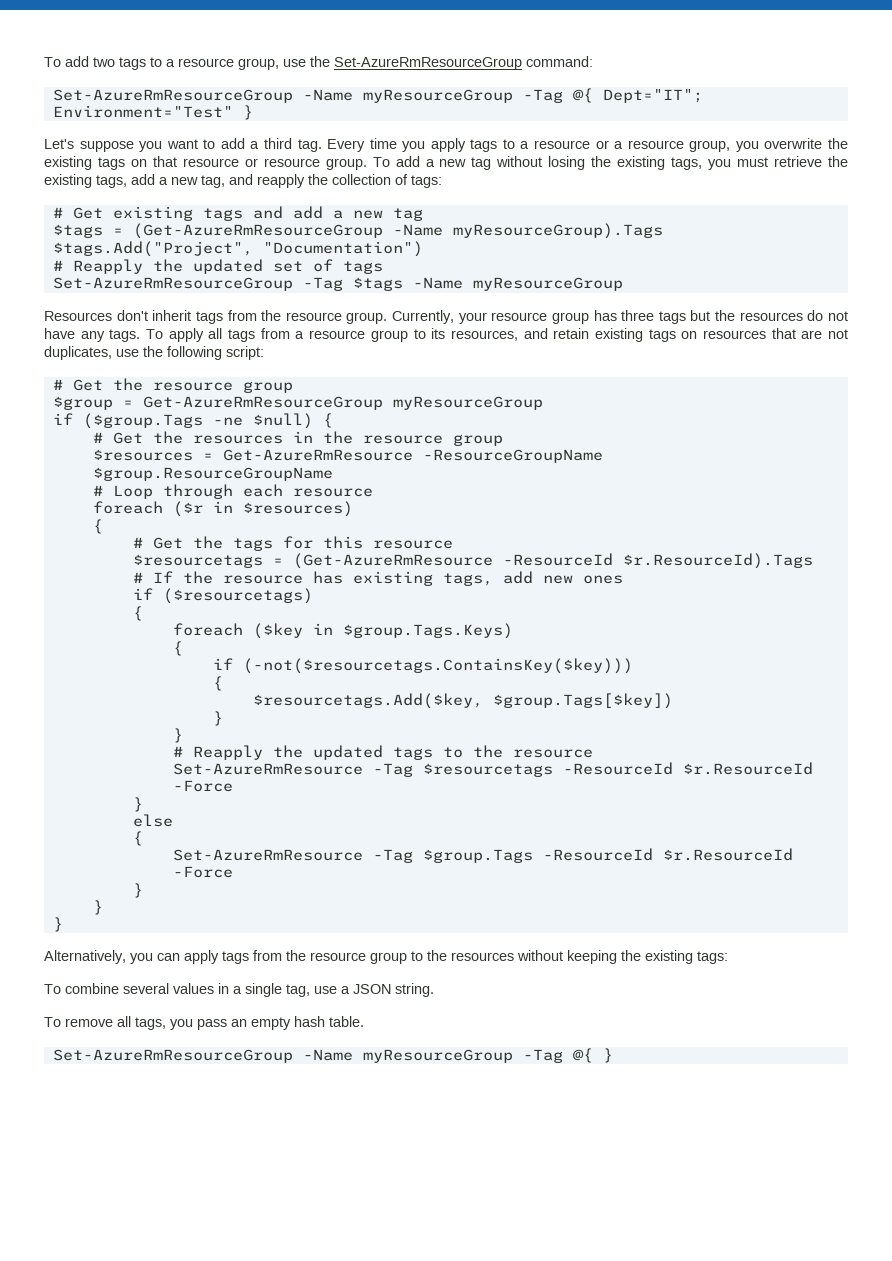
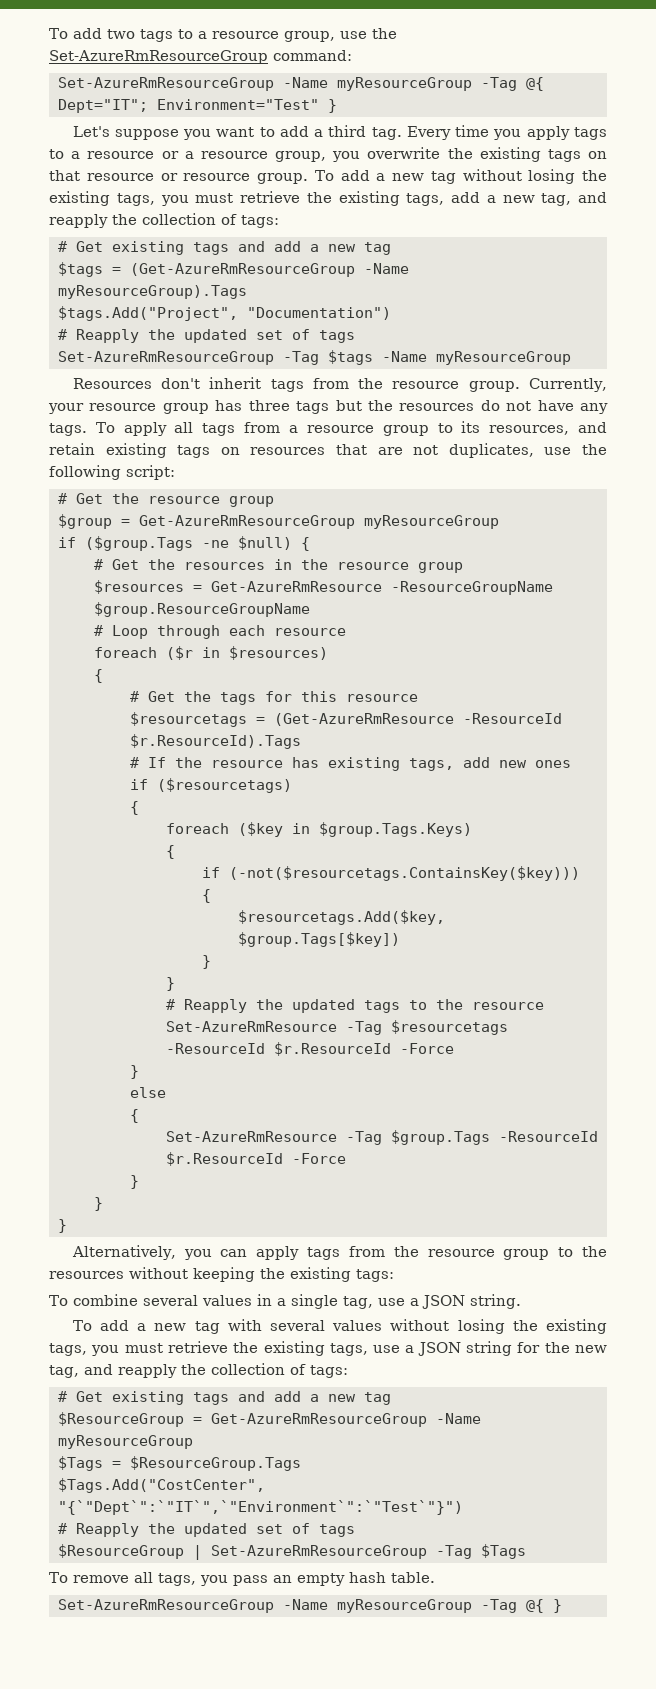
+ To add a new tag with several values without losing the existing tags, you must retrieve the existing tags, use a JSON string for the new tag, and reapply the collection of tags:
+ # Get existing tags and add a new tag
+ $ResourceGroup = Get-AzureRmResourceGroup -Name myResourceGroup
+ $Tags = $ResourceGroup.Tags
+ $Tags.Add("CostCenter", "{`"Dept`":`"IT`",`"Environment`":`"Test`"}")
+ # Reapply the updated set of tags
+ $ResourceGroup | Set-AzureRmResourceGroup -Tag $Tags

